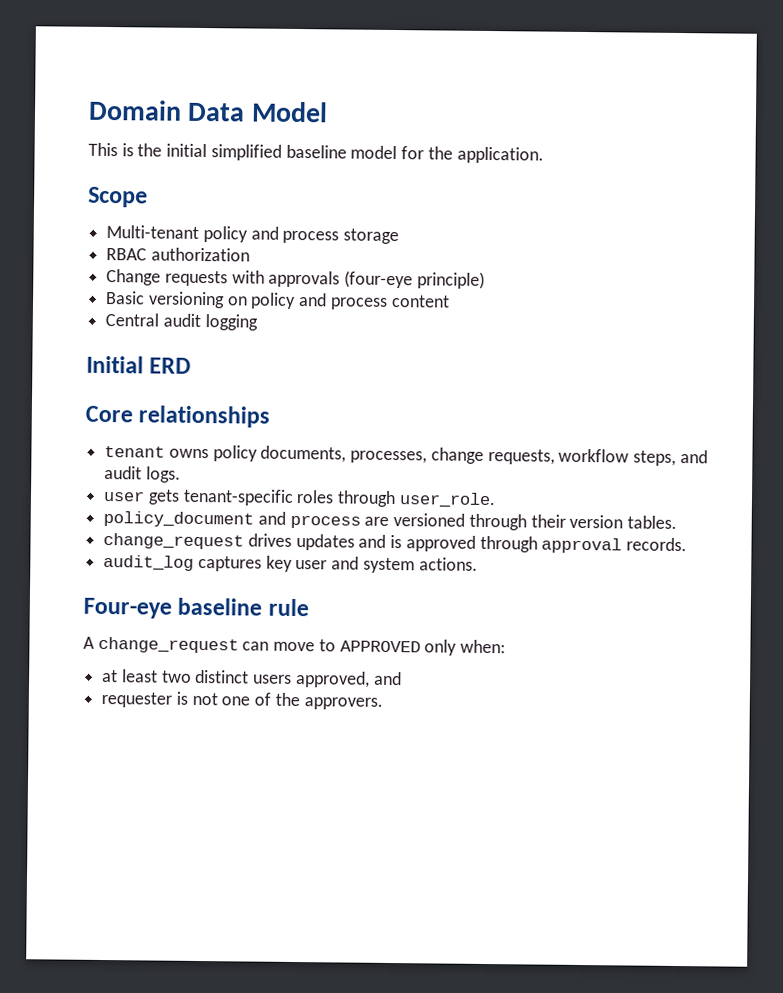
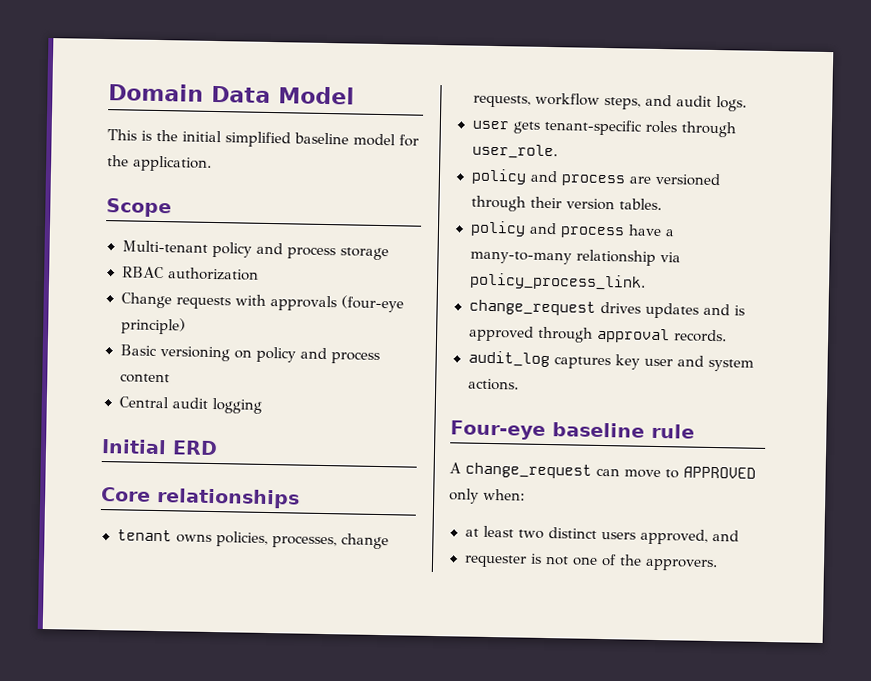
- tenant owns policy documents, processes, change requests, workflow steps, and audit logs.
+ tenant owns policies, processes, change requests, workflow steps, and audit logs.
- policy_document and process are versioned through their version tables.
+ policy and process are versioned through their version tables.
+ policy and process have a many-to-many relationship via policy_process_link.

